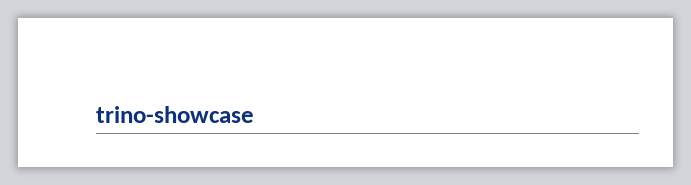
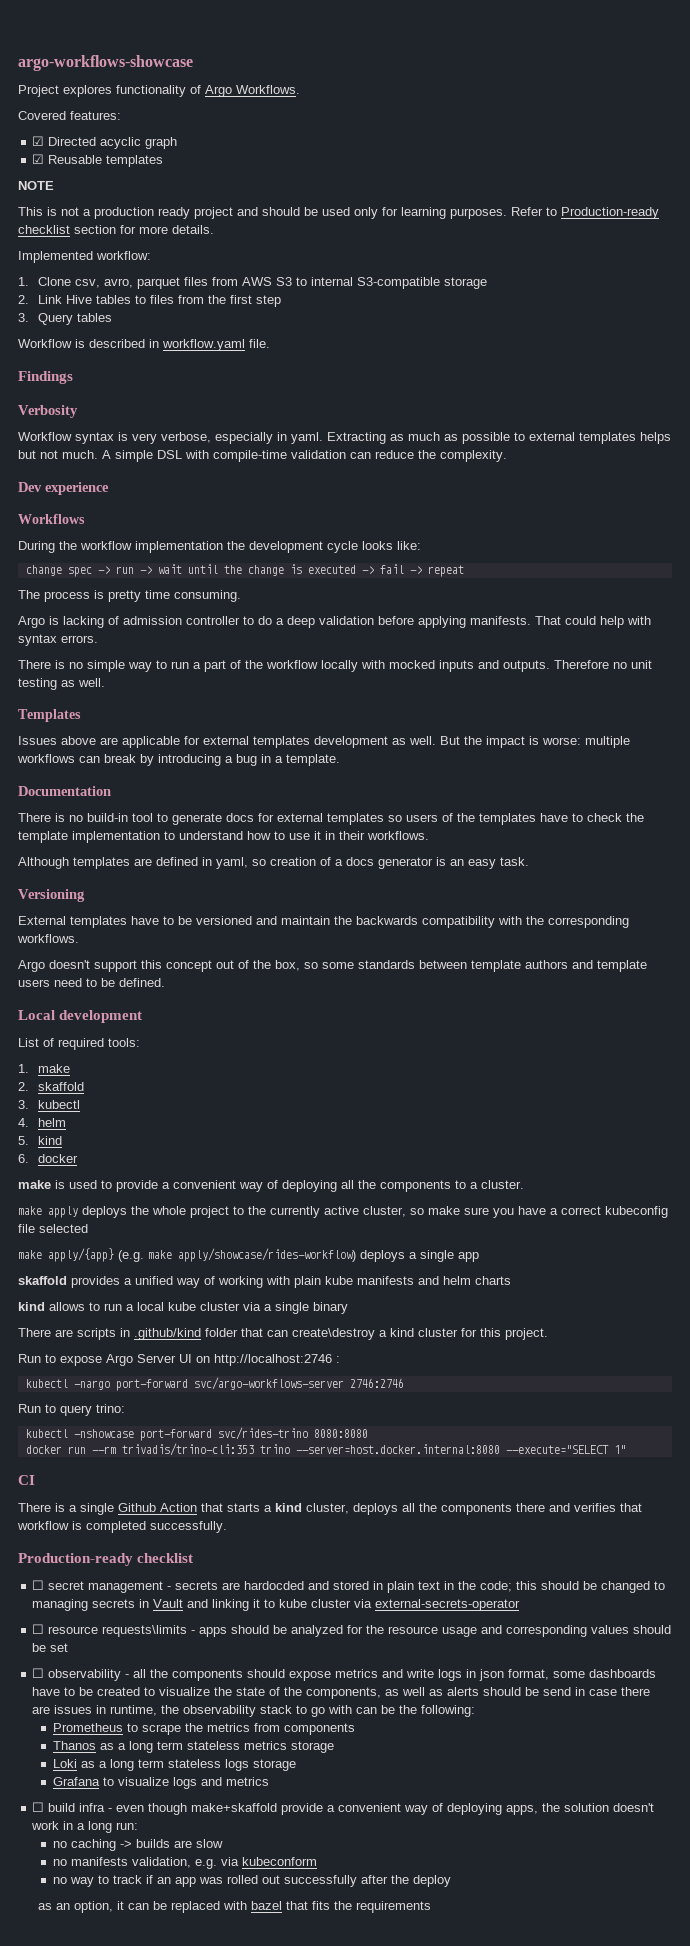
- trino-showcase
+ argo-workflows-showcase
+ Project explores functionality of Argo Workflows.
+ Covered features:
+ ☑ Directed acyclic graph
+ ☑ Reusable templates
+ NOTE
+ This is not a production ready project and should be used only for learning purposes. Refer to Production-ready checklist section for more details.
+ Implemented workflow:
+ 1. Clone csv, avro, parquet files from AWS S3 to internal S3-compatible storage
+ 2. Link Hive tables to files from the first step
+ 3. Query tables
+ Workflow is described in workflow.yaml file.
+ Findings
+ Verbosity
+ Workflow syntax is very verbose, especially in yaml. Extracting as much as possible to external templates helps but not much. A simple DSL with compile-time validation can reduce the complexity.
+ Dev experience
+ Workflows
+ During the workflow implementation the development cycle looks like:
+ change spec -> run -> wait until the change is executed -> fail -> repeat
+ The process is pretty time consuming.
+ Argo is lacking of admission controller to do a deep validation before applying manifests. That could help with syntax errors.
+ There is no simple way to run a part of the workflow locally with mocked inputs and outputs. Therefore no unit testing as well.
+ Templates
+ Issues above are applicable for external templates development as well. But the impact is worse: multiple workflows can break by introducing a bug in a template.
+ Documentation
+ There is no build-in tool to generate docs for external templates so users of the templates have to check the template implementation to understand how to use it in their workflows.
+ Although templates are defined in yaml, so creation of a docs generator is an easy task.
+ Versioning
+ External templates have to be versioned and maintain the backwards compatibility with the corresponding workflows.
+ Argo doesn't support this concept out of the box, so some standards between template authors and template users need to be defined.
+ Local development
+ List of required tools:
+ 1. make
+ 2. skaffold
+ 3. kubectl
+ 4. helm
+ 5. kind
+ 6. docker
+ make is used to provide a convenient way of deploying all the components to a cluster.
+ make apply deploys the whole project to the currently active cluster, so make sure you have a correct kubeconfig file selected
+ make apply/{app} (e.g. make apply/showcase/rides-workflow) deploys a single app
+ skaffold provides a unified way of working with plain kube manifests and helm charts
+ kind allows to run a local kube cluster via a single binary
+ There are scripts in .github/kind folder that can create\destroy a kind cluster for this project.
+ Run to expose Argo Server UI on http://localhost:2746 :
+ kubectl -nargo port-forward svc/argo-workflows-server 2746:2746
+ Run to query trino:
+ kubectl -nshowcase port-forward svc/rides-trino 8080:8080
+ docker run --rm trivadis/trino-cli:353 trino --server=host.docker.internal:8080 --execute="SELECT 1"
+ CI
+ There is a single Github Action that starts a kind cluster, deploys all the components there and verifies that workflow is completed successfully.
+ Production-ready checklist
+ ☐ secret management - secrets are hardocded and stored in plain text in the code; this should be changed to managing secrets in Vault and linking it to kube cluster via external-secrets-operator
+ ☐ resource requests\limits - apps should be analyzed for the resource usage and corresponding values should be set
+ ☐ observability - all the components should expose metrics and write logs in json format, some dashboards have to be created to visualize the state of the components, as well as alerts should be send in case there are issues in runtime, the observability stack to go with can be the following:
+ Prometheus to scrape the metrics from components
+ Thanos as a long term stateless metrics storage
+ Loki as a long term stateless logs storage
+ Grafana to visualize logs and metrics
+ ☐ build infra - even though make+skaffold provide a convenient way of deploying apps, the solution doesn't work in a long run:
+ no caching -> builds are slow
+ no manifests validation, e.g. via kubeconform
+ no way to track if an app was rolled out successfully after the deploy
+ as an option, it can be replaced with bazel that fits the requirements

